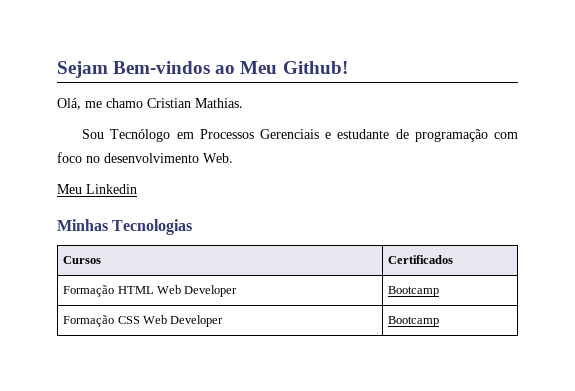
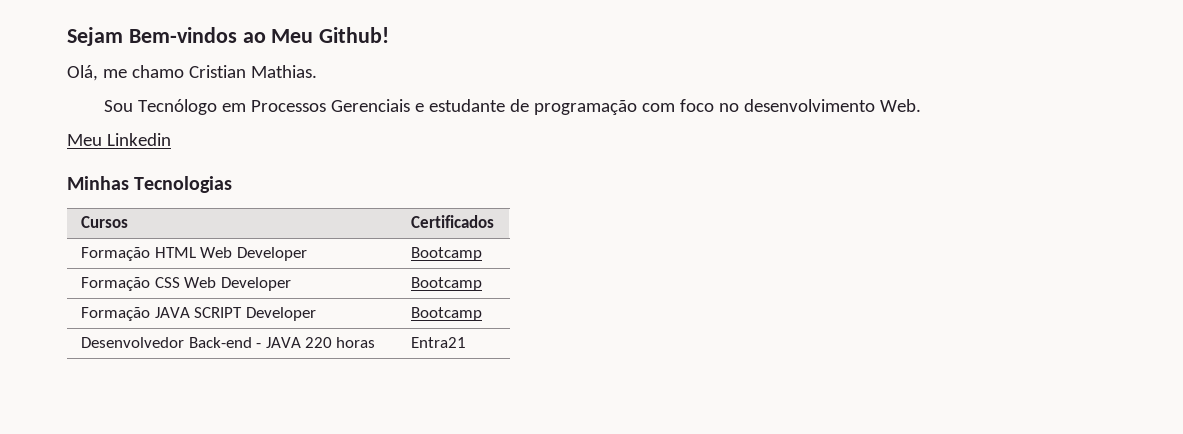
+ Formação JAVA SCRIPT Developer | Bootcamp
+ Desenvolvedor Back-end - JAVA 220 horas | Entra21

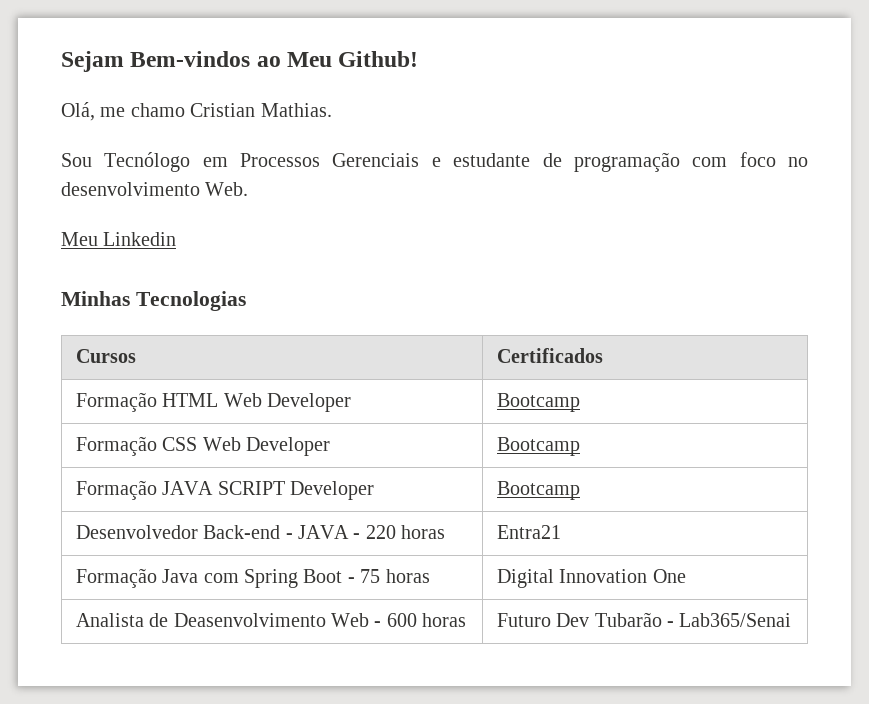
- Desenvolvedor Back-end - JAVA 220 horas | Entra21
+ Desenvolvedor Back-end - JAVA - 220 horas | Entra21
+ Formação Java com Spring Boot - 75 horas | Digital Innovation One
+ Analista de Deasenvolvimento Web - 600 horas | Futuro Dev Tubarão - Lab365/Senai

